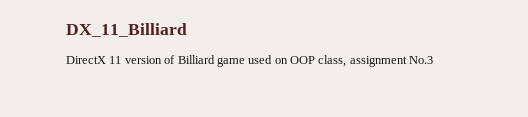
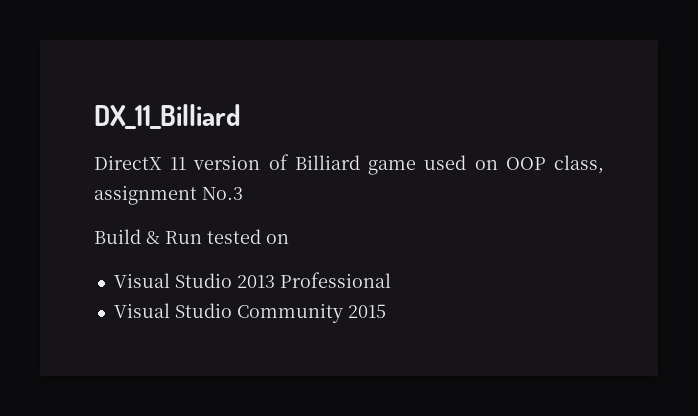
+ Build & Run tested on
+ Visual Studio 2013 Professional
+ Visual Studio Community 2015

